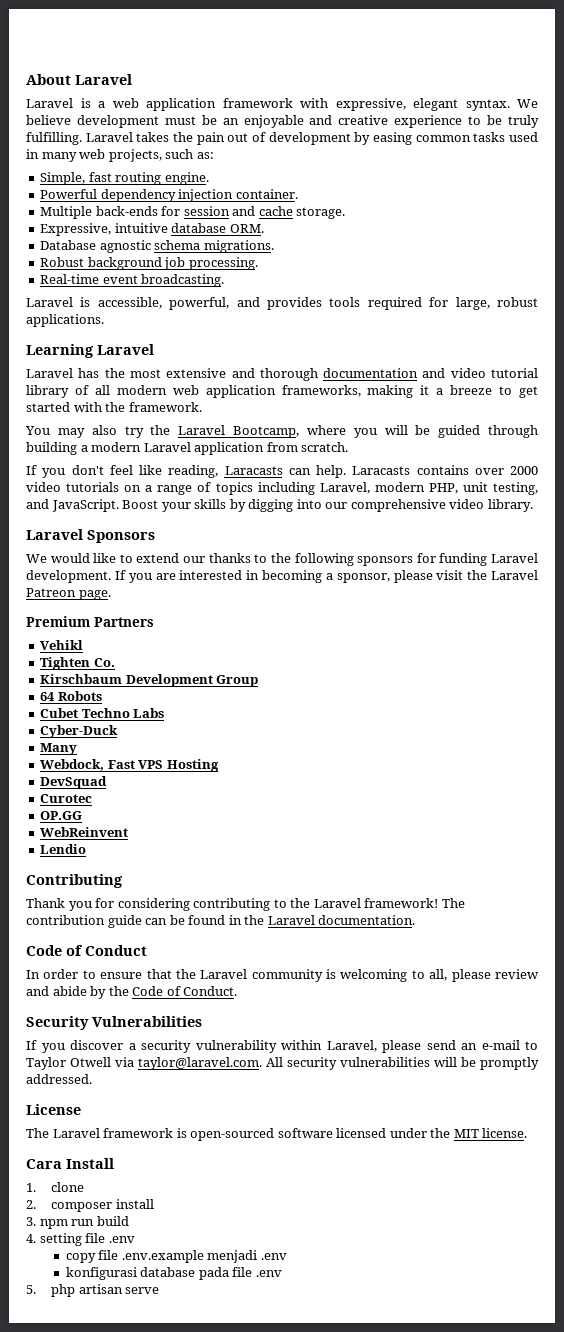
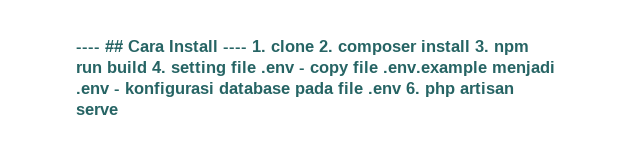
- About Laravel
- Laravel is a web application framework with expressive, elegant syntax. We believe development must be an enjoyable and creative experience to be truly fulfilling. Laravel takes the pain out of development by easing common tasks used in many web projects, such as:
- Simple, fast routing engine.
- Powerful dependency injection container.
- Multiple back-ends for session and cache storage.
- Expressive, intuitive database ORM.
- Database agnostic schema migrations.
- Robust background job processing.
- Real-time event broadcasting.
- Laravel is accessible, powerful, and provides tools required for large, robust applications.
- Learning Laravel
- Laravel has the most extensive and thorough documentation and video tutorial library of all modern web application frameworks, making it a breeze to get started with the framework.
- You may also try the Laravel Bootcamp, where you will be guided through building a modern Laravel application from scratch.
- If you don't feel like reading, Laracasts can help. Laracasts contains over 2000 video tutorials on a range of topics including Laravel, modern PHP, unit testing, and JavaScript. Boost your skills by digging into our comprehensive video library.
- Laravel Sponsors
- We would like to extend our thanks to the following sponsors for funding Laravel development. If you are interested in becoming a sponsor, please visit the Laravel Patreon page.
- Premium Partners
- Vehikl
- Tighten Co.
- Kirschbaum Development Group
- 64 Robots
- Cubet Techno Labs
- Cyber-Duck
- Many
- Webdock, Fast VPS Hosting
- DevSquad
- Curotec
- OP.GG
- WebReinvent
- Lendio
- Contributing
- Thank you for considering contributing to the Laravel framework! The contribution guide can be found in the Laravel documentation.
- Code of Conduct
- In order to ensure that the Laravel community is welcoming to all, please review and abide by the Code of Conduct.
- Security Vulnerabilities
- If you discover a security vulnerability within Laravel, please send an e-mail to Taylor Otwell via taylor@laravel.com. All security vulnerabilities will be promptly addressed.
- License
- The Laravel framework is open-sourced software licensed under the MIT license.
- Cara Install
- 1. clone
- 2. composer install
- 3. npm run build
- 4. setting file .env
- copy file .env.example menjadi .env
- konfigurasi database pada file .env
- 5. php artisan serve
+ ---- ## Cara Install ---- 1. clone 2. composer install 3. npm run build 4. setting file .env - copy file .env.example menjadi .env - konfigurasi database pada file .env 6. php artisan serve

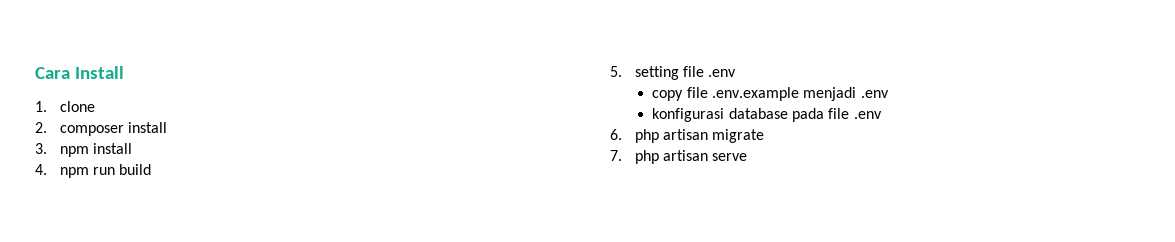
- ---- ## Cara Install ---- 1. clone 2. composer install 3. npm run build 4. setting file .env - copy file .env.example menjadi .env - konfigurasi database pada file .env 6. php artisan serve
+ Cara Install
+ 1. clone
+ 2. composer install
+ 3. npm install
+ 4. npm run build
+ 5. setting file .env
+ copy file .env.example menjadi .env
+ konfigurasi database pada file .env
+ 6. php artisan migrate
+ 7. php artisan serve

